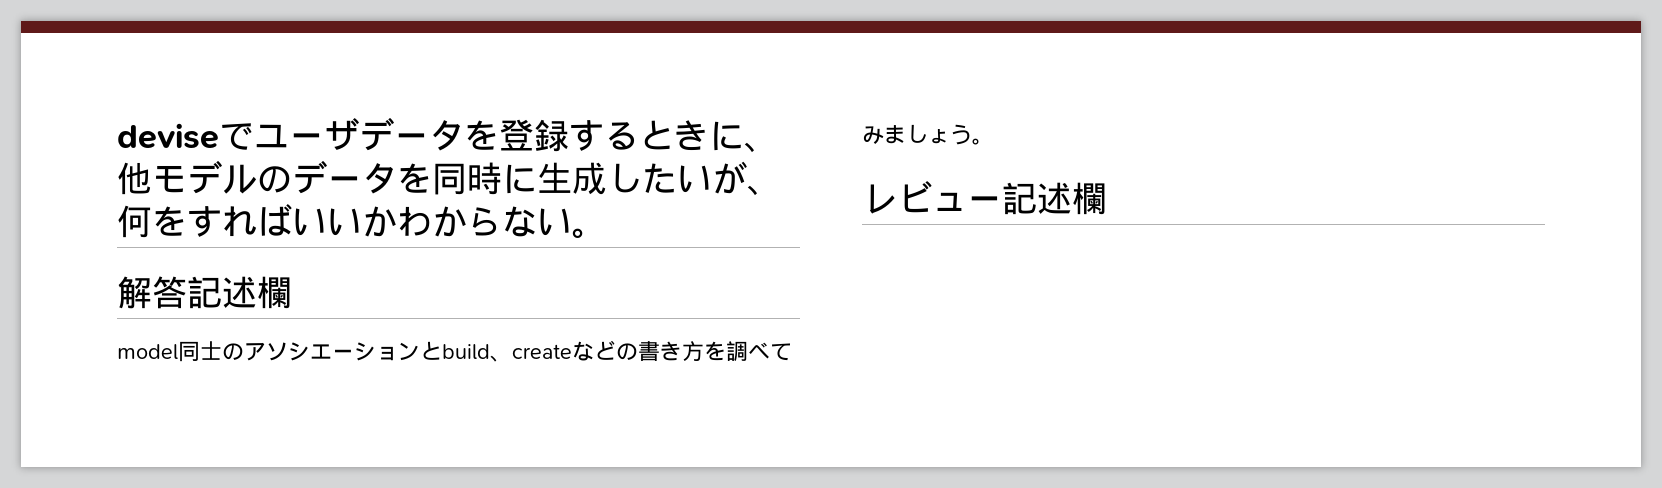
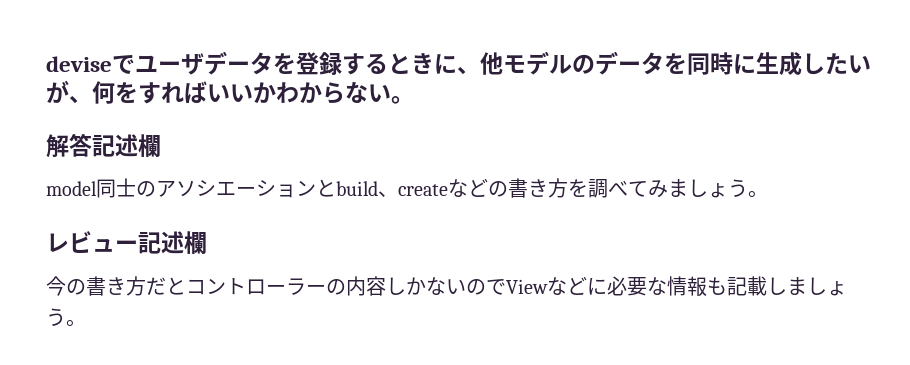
+ 今の書き方だとコントローラーの内容しかないのでViewなどに必要な情報も記載しましょう。

